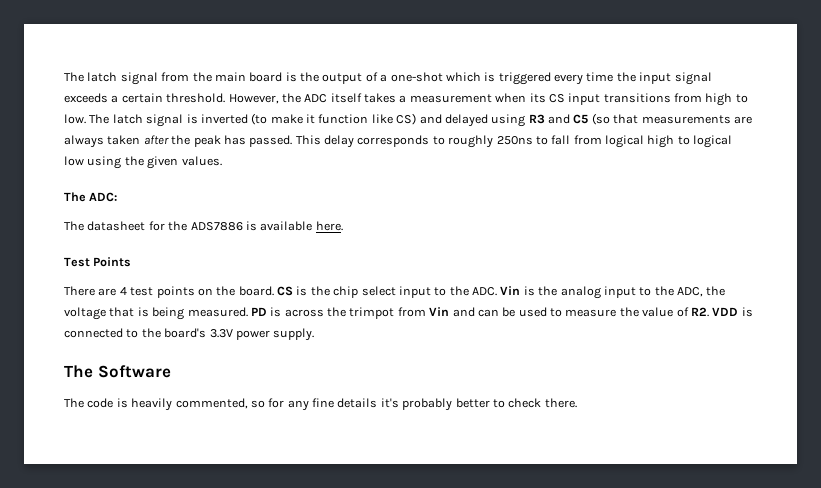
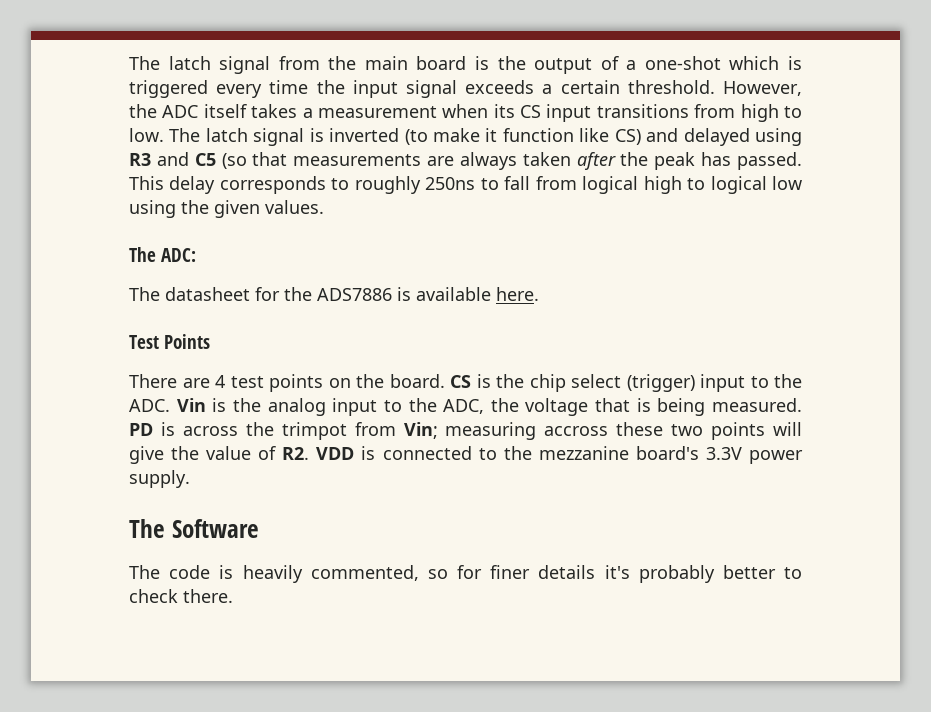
- CS is the chip select input to the ADC. Vin is the analog input to the ADC, the voltage that is being measured.
+ CS is the chip select (trigger) input to the ADC. Vin is the analog input to the ADC, the voltage that is being measured.
- PD is across the trimpot from Vin and can be used to measure the value of R2. VDD is connected to the board's 3.3V power supply.
+ PD is across the trimpot from Vin; measuring accross these two points will give the value of R2. VDD is connected to the mezzanine board's 3.3V power supply.
- The code is heavily commented, so for any fine details it's probably better to check there.
+ The code is heavily commented, so for finer details it's probably better to check there.

